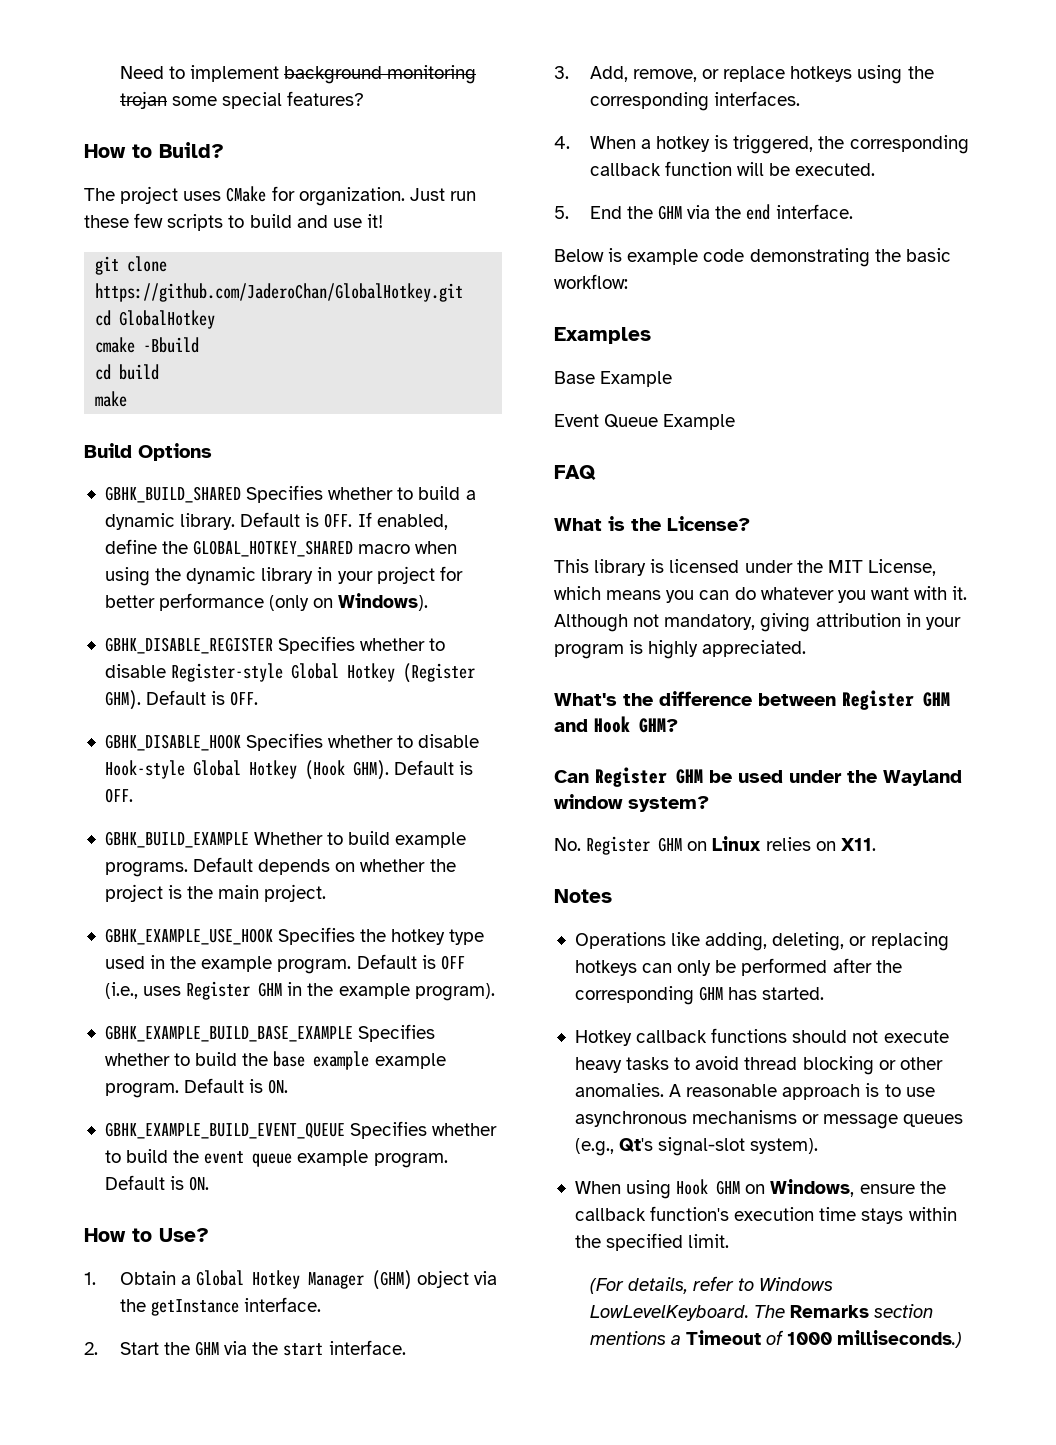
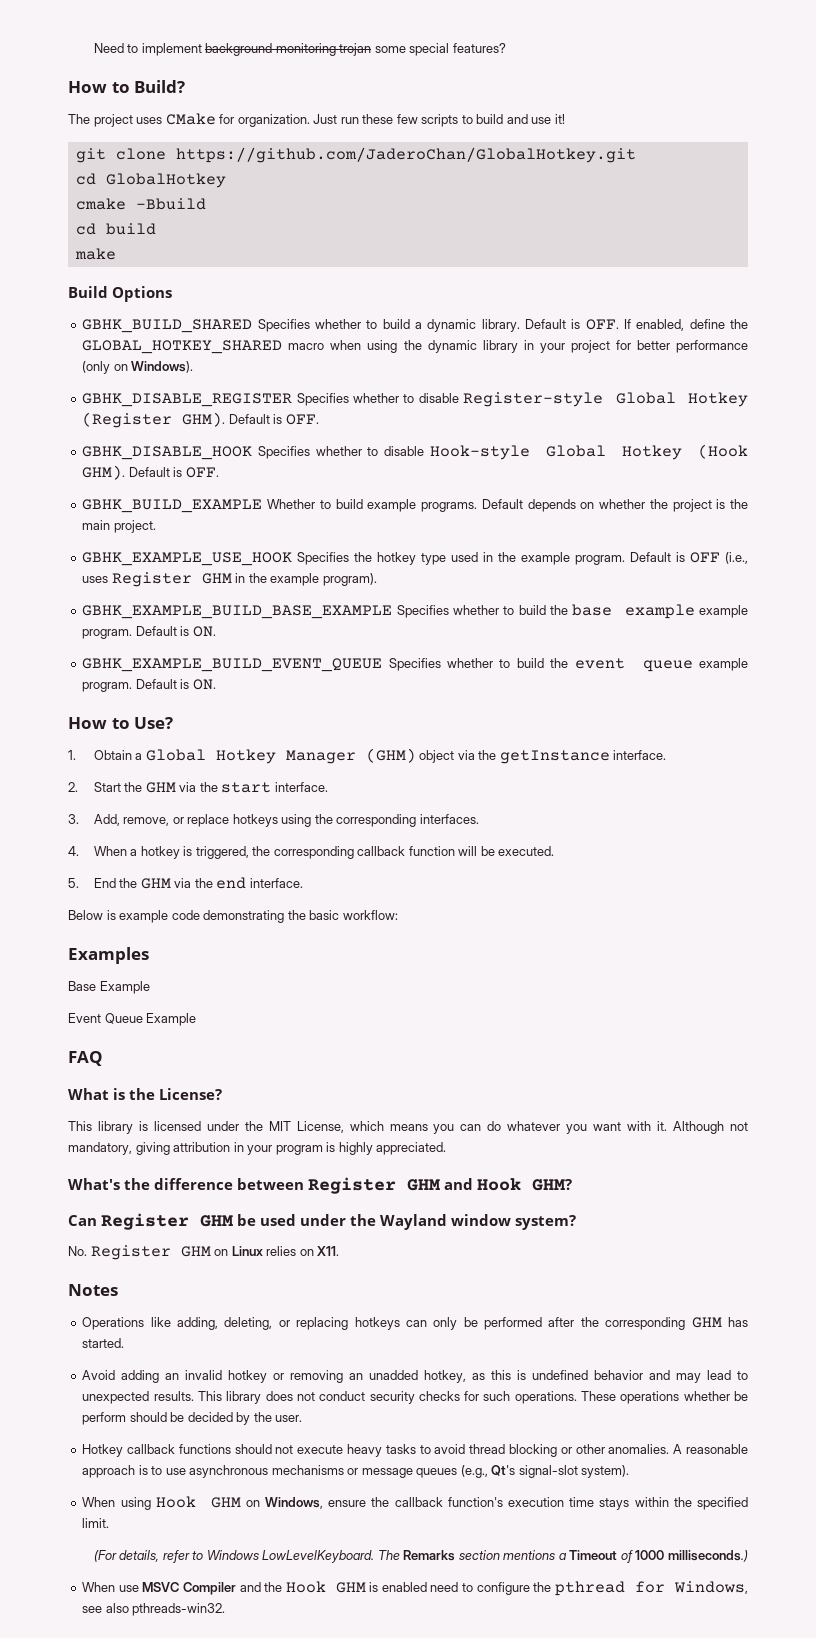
+ Avoid adding an invalid hotkey or removing an unadded hotkey, as this is undefined behavior and may lead to unexpected results. This library does not conduct security checks for such operations. These operations whether be perform should be decided by the user.
+ When use MSVC Compiler and the Hook GHM is enabled need to configure the pthread for Windows, see also pthreads-win32.

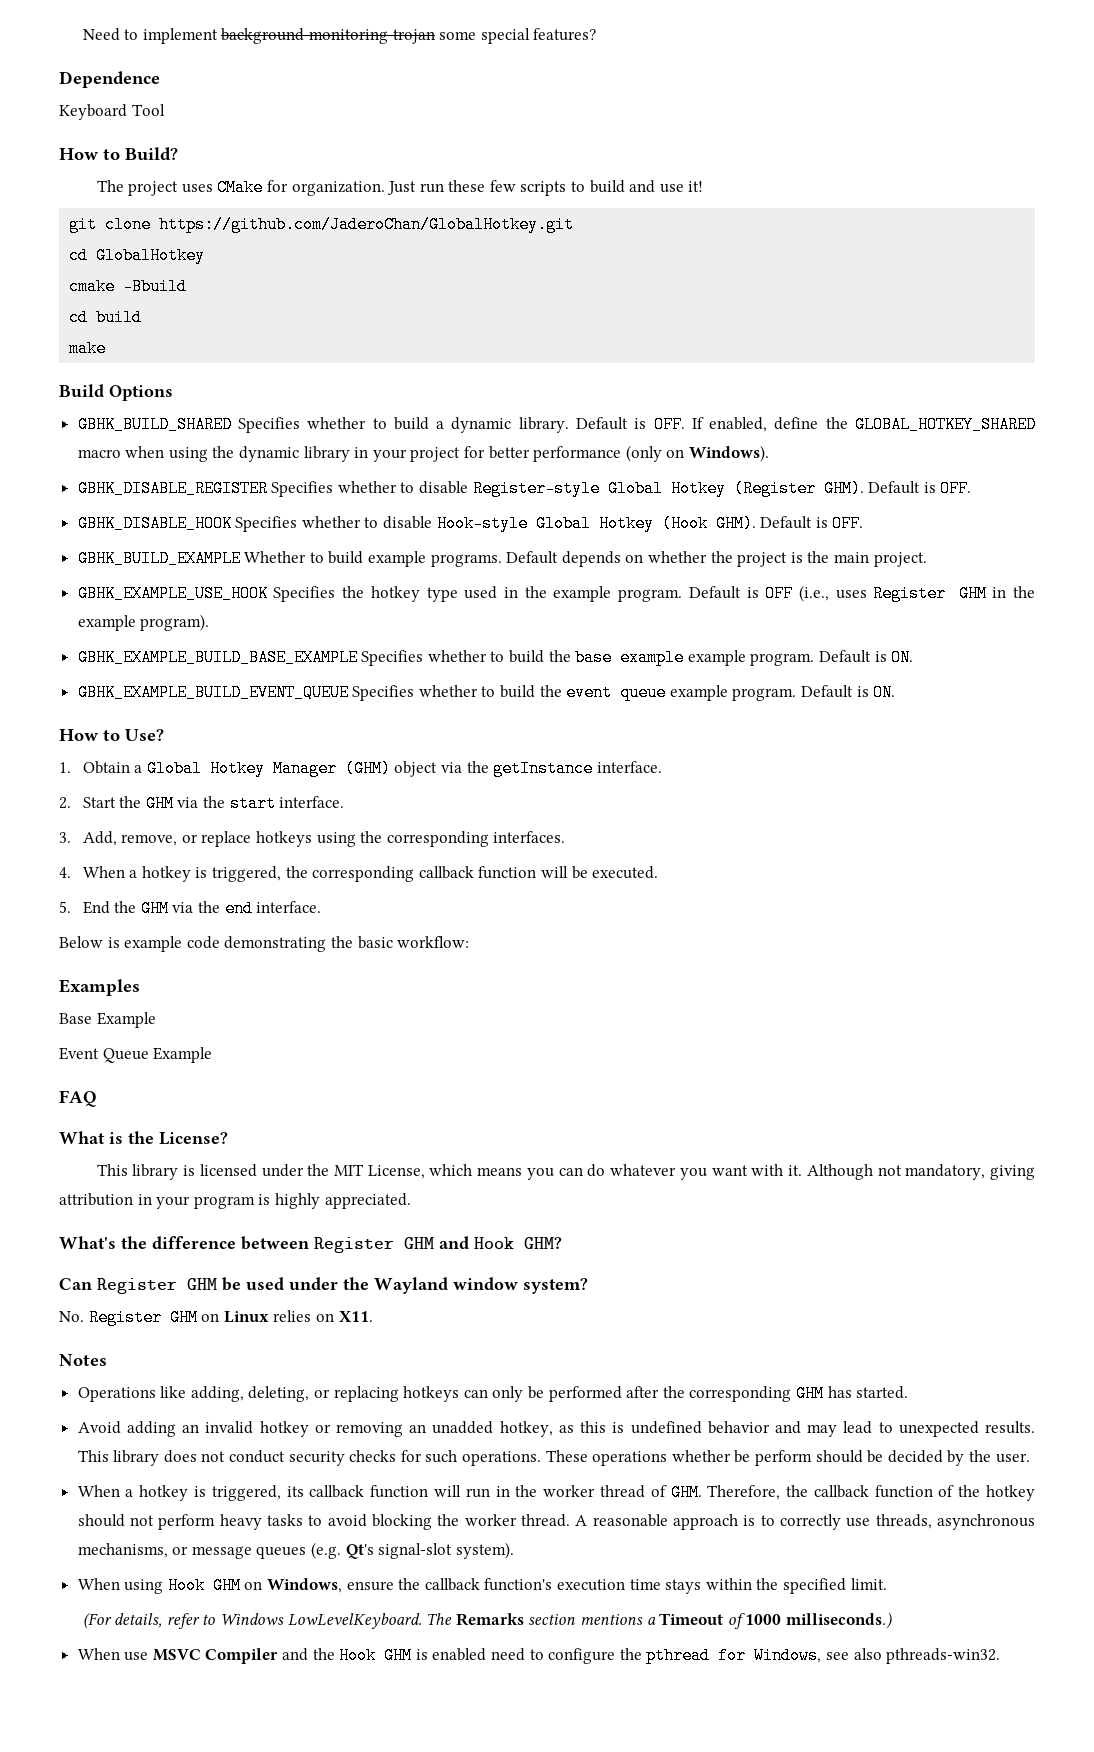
+ Dependence
+ Keyboard Tool
- Hotkey callback functions should not execute heavy tasks to avoid thread blocking or other anomalies.
+ When a hotkey is triggered, its callback function will run in the worker thread of GHM. Therefore, the callback function of the hotkey should not perform heavy tasks to avoid blocking the worker thread.
- A reasonable approach is to use asynchronous mechanisms or message queues (e.g., Qt's signal-slot system).
+ A reasonable approach is to correctly use threads, asynchronous mechanisms, or message queues (e.g. Qt's signal-slot system).

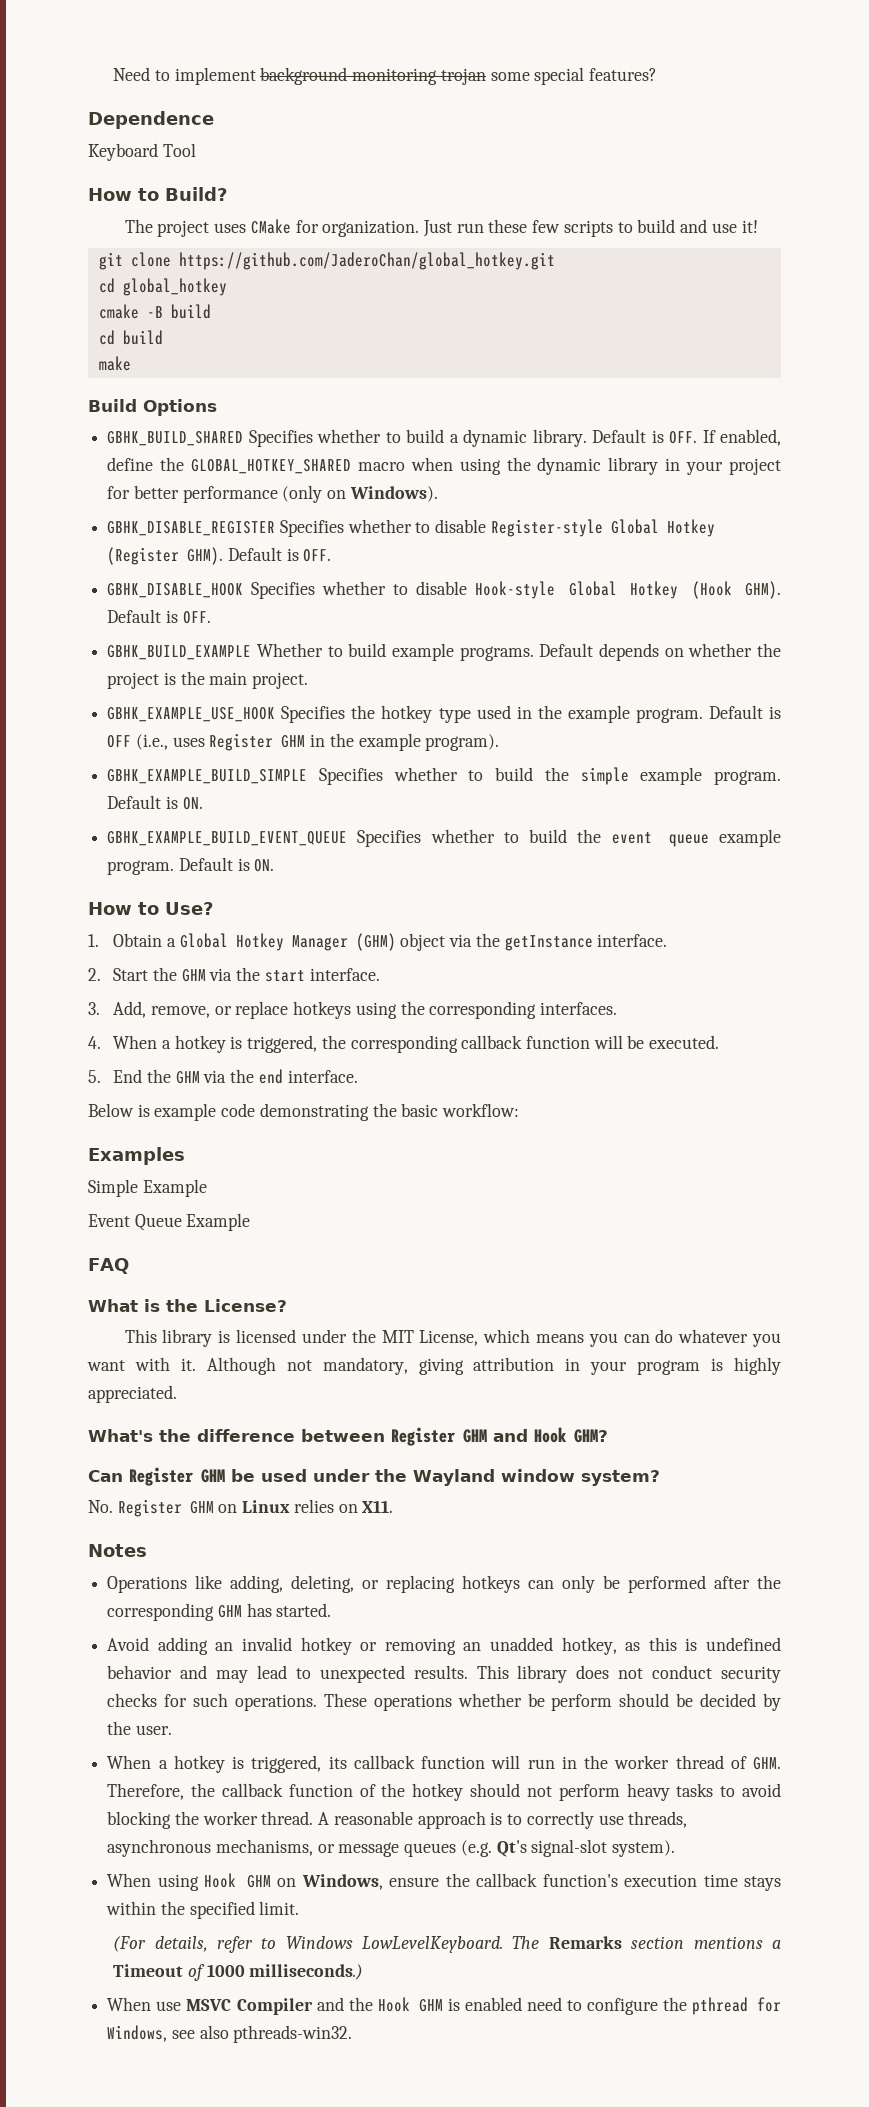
- git clone https://github.com/JaderoChan/GlobalHotkey.git
- cd GlobalHotkey
+ git clone https://github.com/JaderoChan/global_hotkey.git
+ cd global_hotkey
- cmake -Bbuild
+ cmake -B build
- GBHK_EXAMPLE_BUILD_BASE_EXAMPLE Specifies whether to build the base example example program.
+ GBHK_EXAMPLE_BUILD_SIMPLE Specifies whether to build the simple example program.
- Base Example
+ Simple Example

